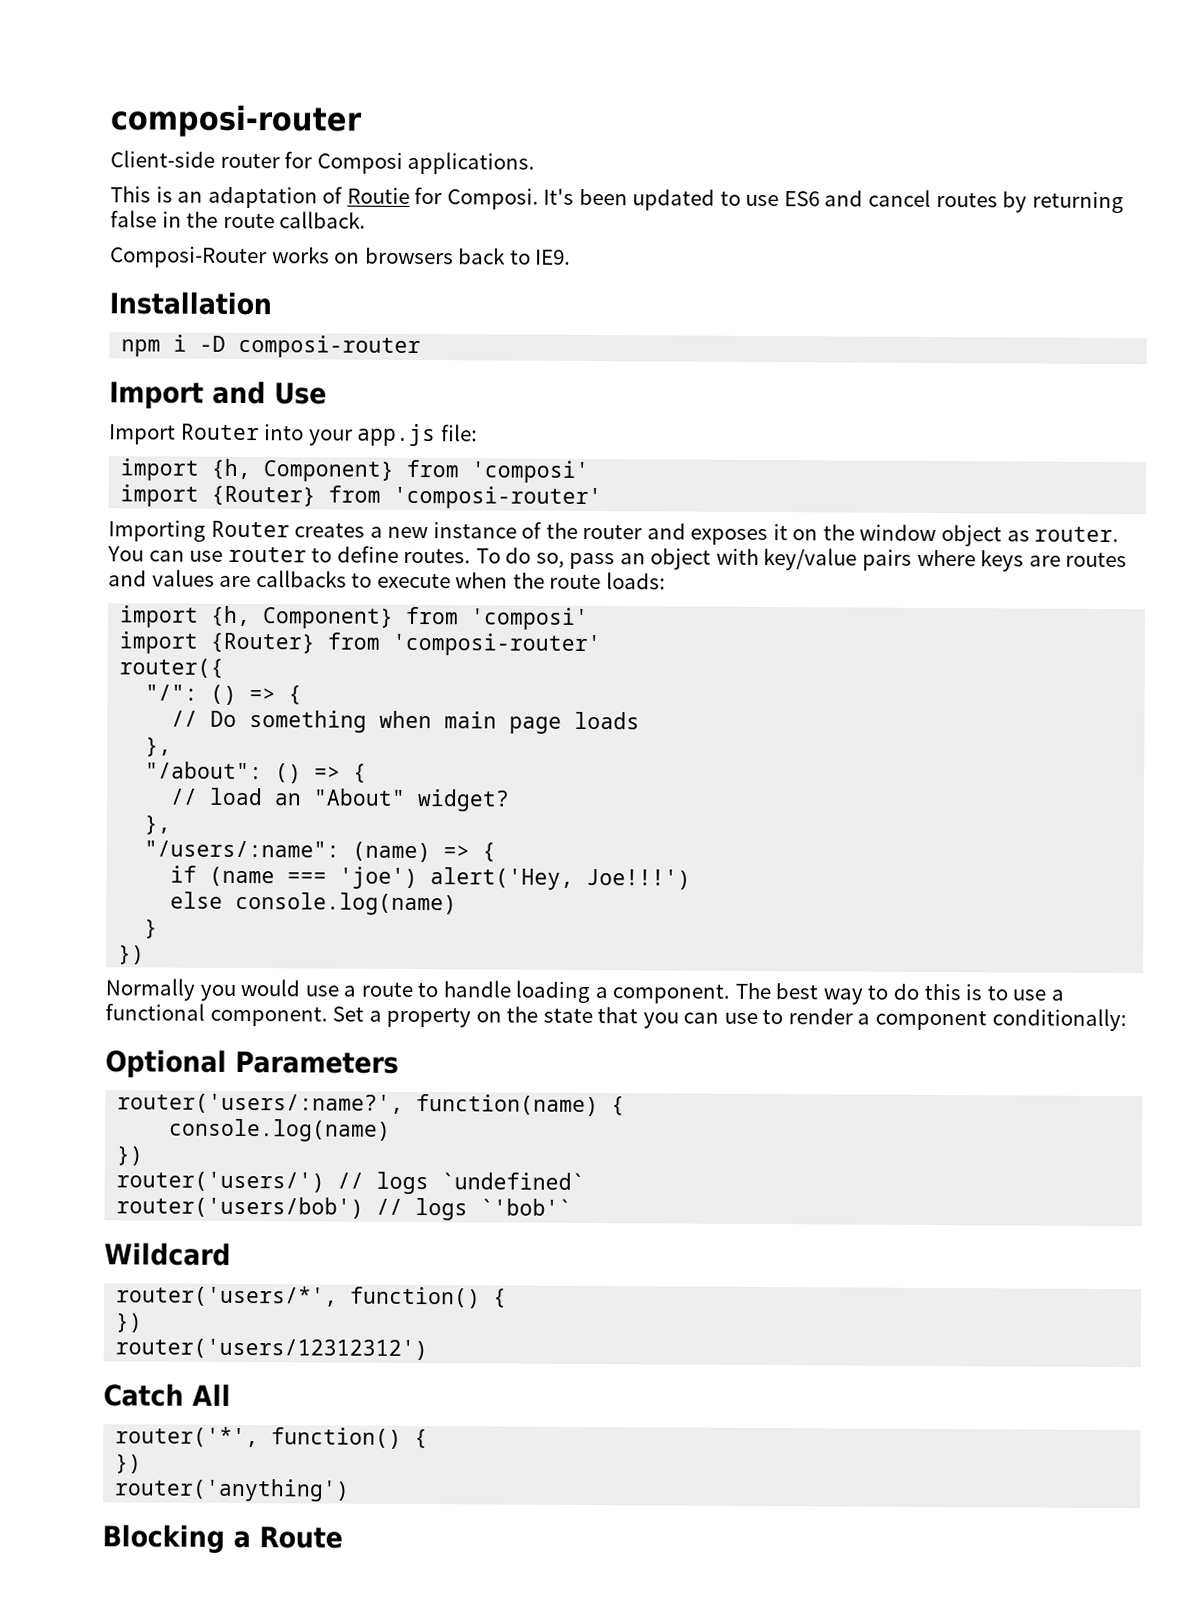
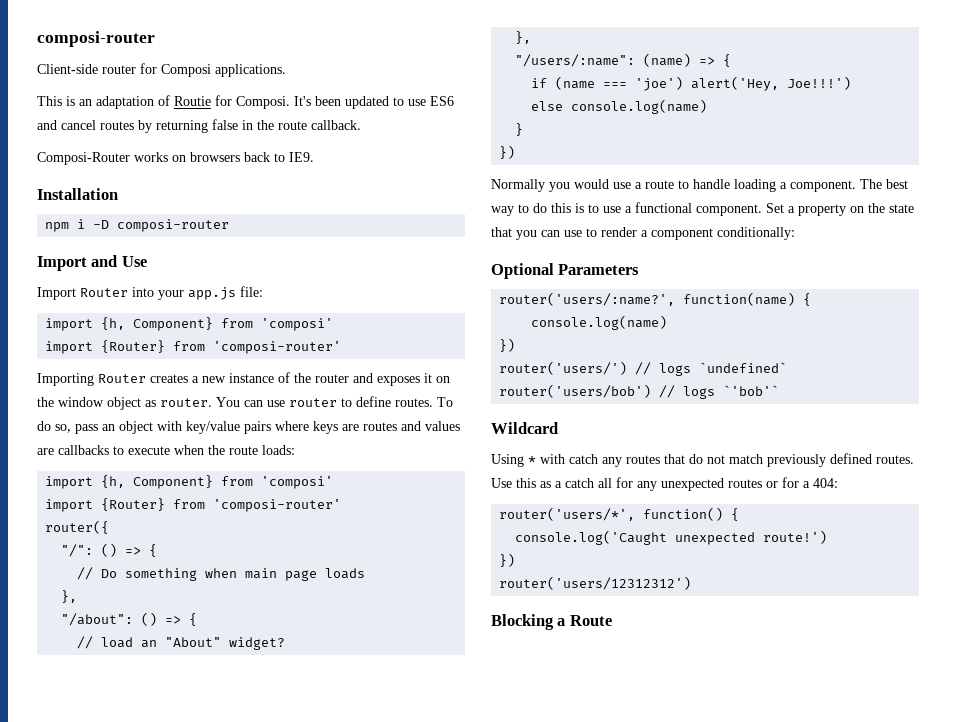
+ Using * with catch any routes that do not match previously defined routes. Use this as a catch all for any unexpected routes or for a 404:
+ console.log('Caught unexpected route!')
- Catch All
- router('*', function() {
- })
- router('anything')

